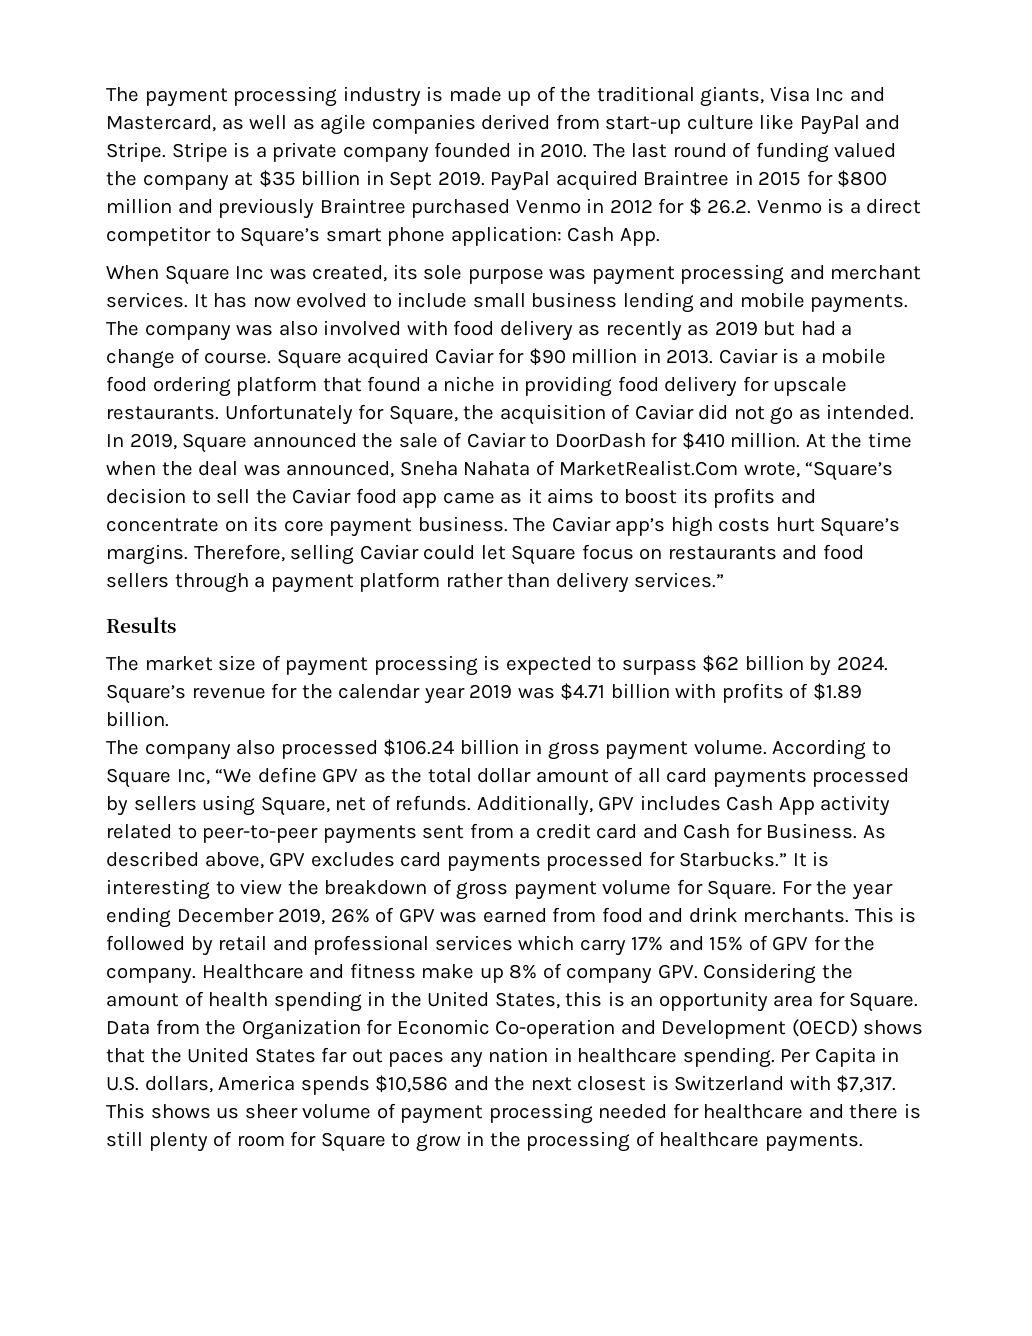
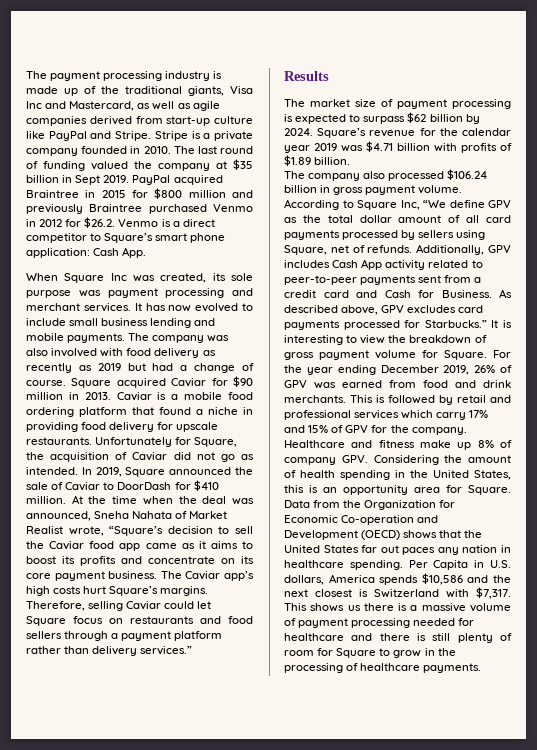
- PayPal acquired Braintree in 2015 for $800 million and previously Braintree purchased Venmo in 2012 for $ 26.2. Venmo is a direct competitor to Square’s smart phone application: Cash App.
+ PayPal acquired Braintree in 2015 for $800 million and previously Braintree purchased Venmo in 2012 for $26.2. Venmo is a direct competitor to Square’s smart phone application: Cash App.
- At the time when the deal was announced, Sneha Nahata of MarketRealist.Com wrote, “Square’s decision to sell the Caviar food app came as it aims to boost its profits and concentrate on its core payment business.
+ At the time when the deal was announced, Sneha Nahata of Market Realist wrote, “Square’s decision to sell the Caviar food app came as it aims to boost its profits and concentrate on its core payment business.
- This shows us sheer volume of payment processing needed for healthcare and there is still plenty of room for Square to grow in the processing of healthcare payments.
+ This shows us there is a massive volume of payment processing needed for healthcare and there is still plenty of room for Square to grow in the processing of healthcare payments.

